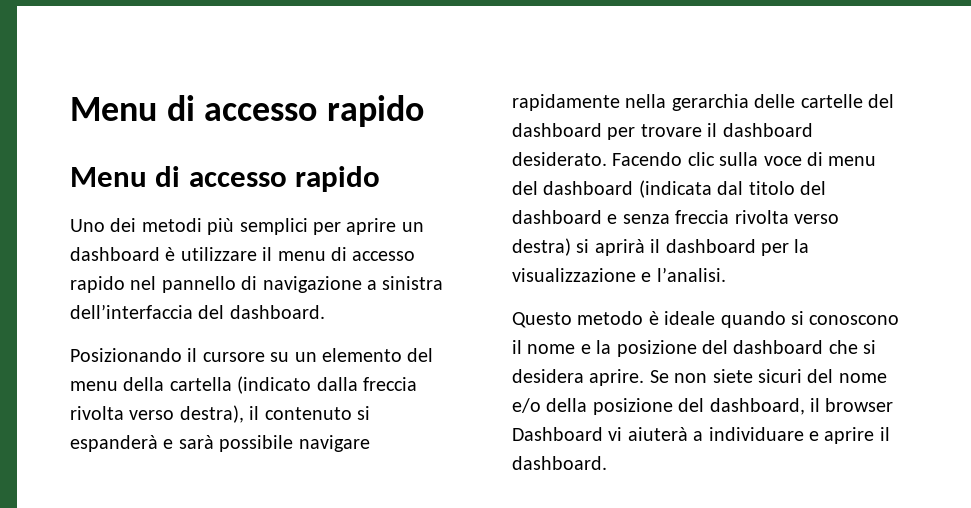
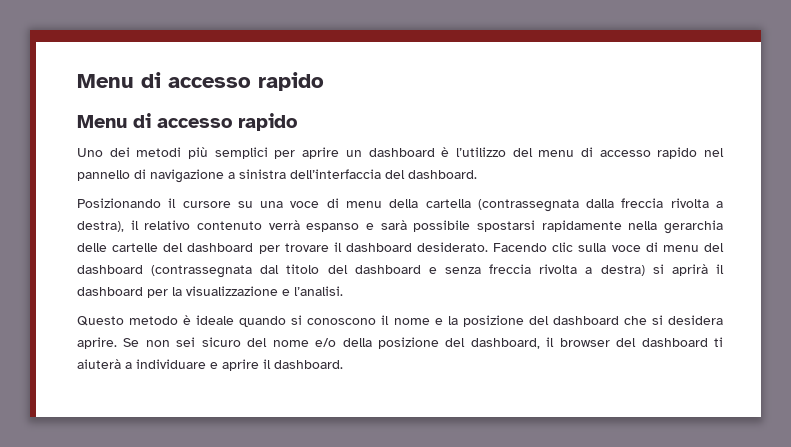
- Uno dei metodi più semplici per aprire un dashboard è utilizzare il menu di accesso rapido nel pannello di navigazione a sinistra dell’interfaccia del dashboard.
+ Uno dei metodi più semplici per aprire un dashboard è l’utilizzo del menu di accesso rapido nel pannello di navigazione a sinistra dell’interfaccia del dashboard.
- Posizionando il cursore su un elemento del menu della cartella (indicato dalla freccia rivolta verso destra), il contenuto si espanderà e sarà possibile navigare rapidamente nella gerarchia delle cartelle del dashboard per trovare il dashboard desiderato.
+ Posizionando il cursore su una voce di menu della cartella (contrassegnata dalla freccia rivolta a destra), il relativo contenuto verrà espanso e sarà possibile spostarsi rapidamente nella gerarchia delle cartelle del dashboard per trovare il dashboard desiderato.
- Facendo clic sulla voce di menu del dashboard (indicata dal titolo del dashboard e senza freccia rivolta verso destra) si aprirà il dashboard per la visualizzazione e l’analisi.
+ Facendo clic sulla voce di menu del dashboard (contrassegnata dal titolo del dashboard e senza freccia rivolta a destra) si aprirà il dashboard per la visualizzazione e l’analisi.
- Se non siete sicuri del nome e/o della posizione del dashboard, il browser Dashboard vi aiuterà a individuare e aprire il dashboard.
+ Se non sei sicuro del nome e/o della posizione del dashboard, il browser del dashboard ti aiuterà a individuare e aprire il dashboard.

